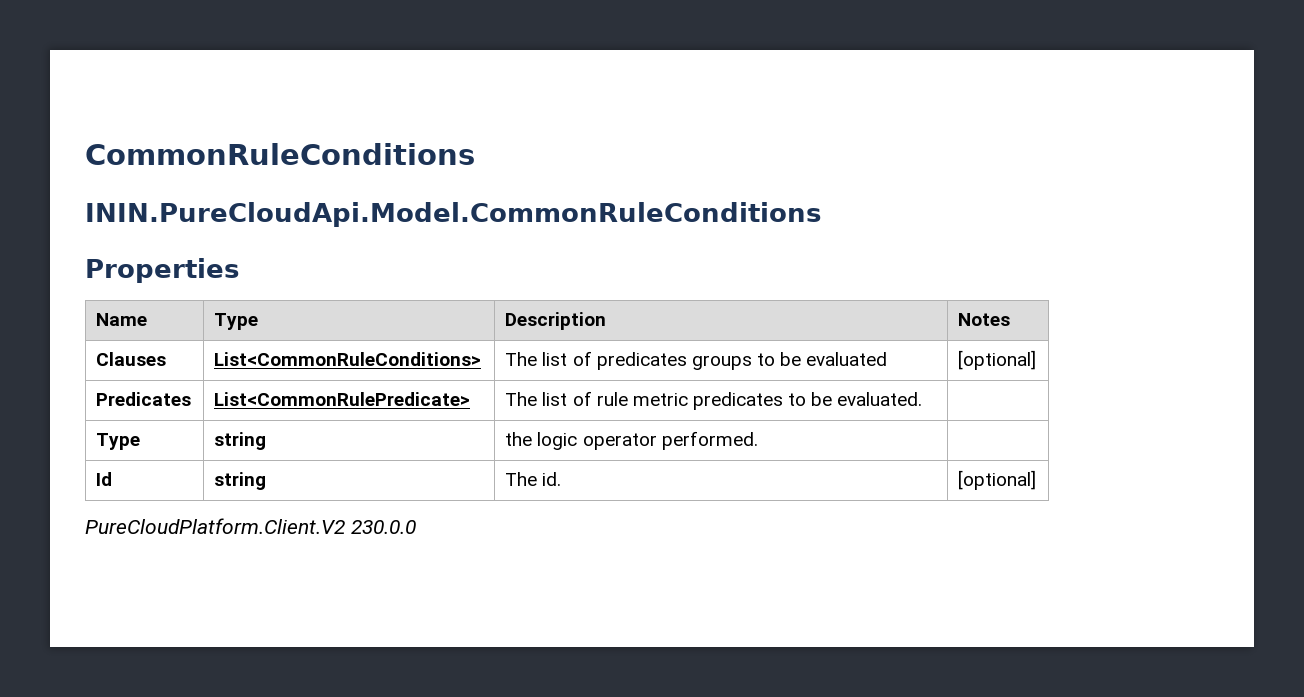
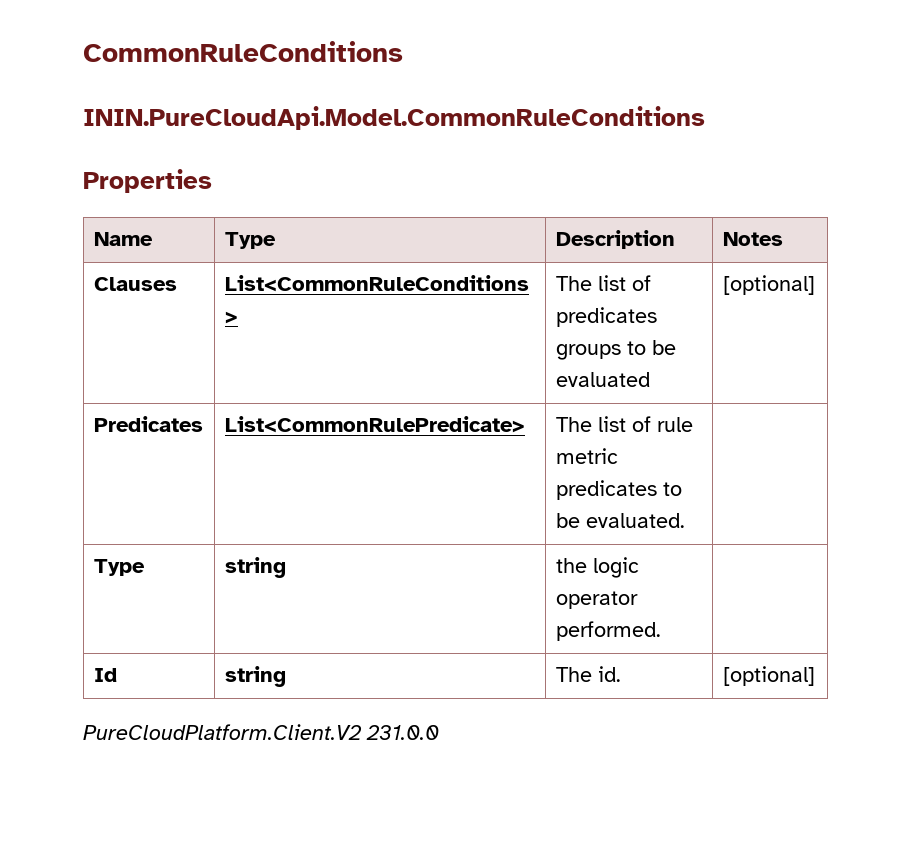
- PureCloudPlatform.Client.V2 230.0.0
+ PureCloudPlatform.Client.V2 231.0.0

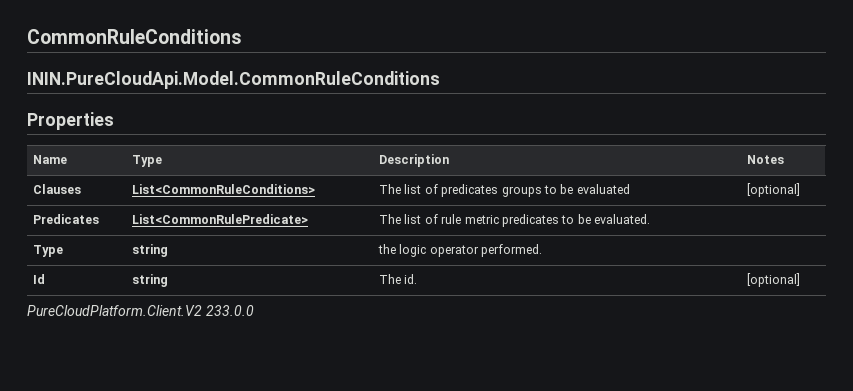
- PureCloudPlatform.Client.V2 231.0.0
+ PureCloudPlatform.Client.V2 233.0.0

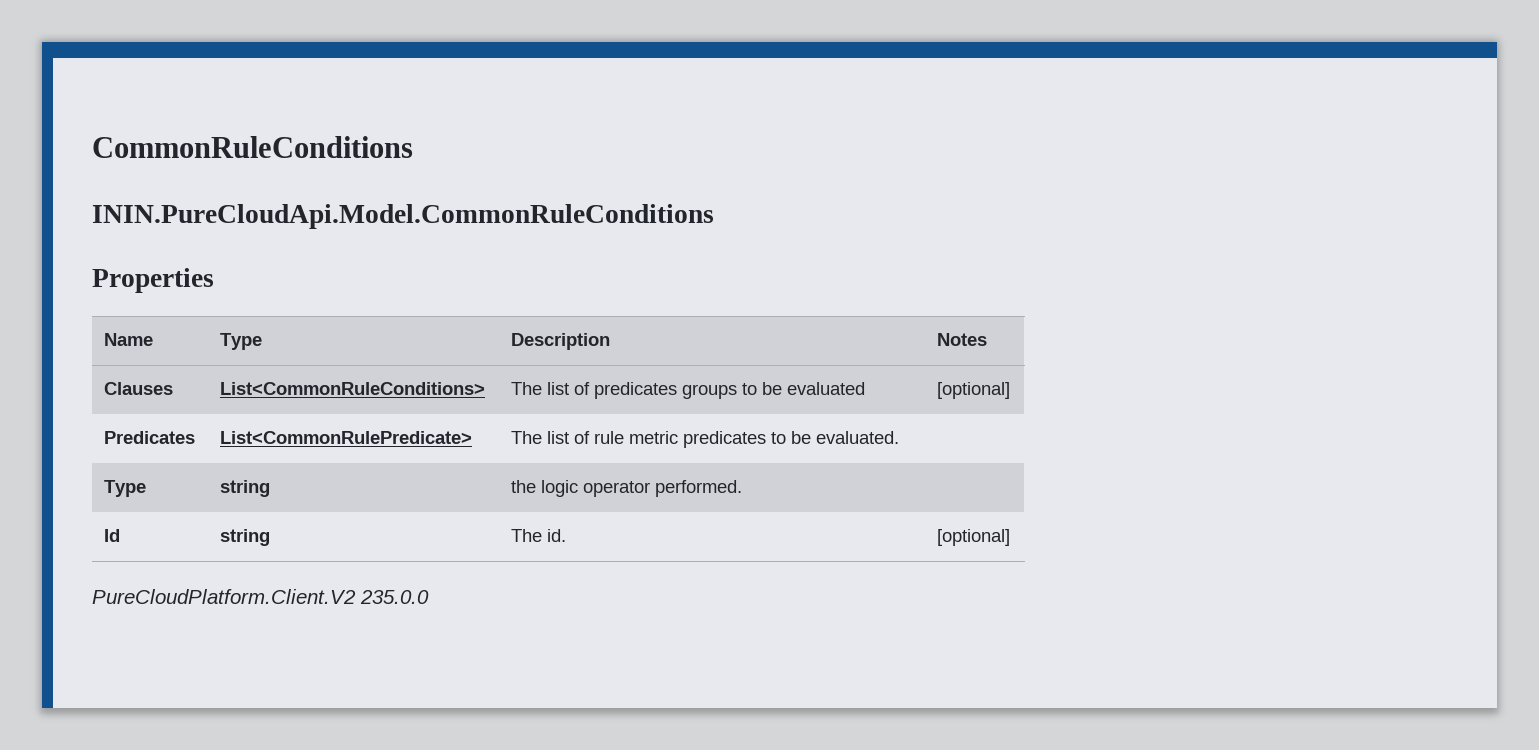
- PureCloudPlatform.Client.V2 233.0.0
+ PureCloudPlatform.Client.V2 235.0.0

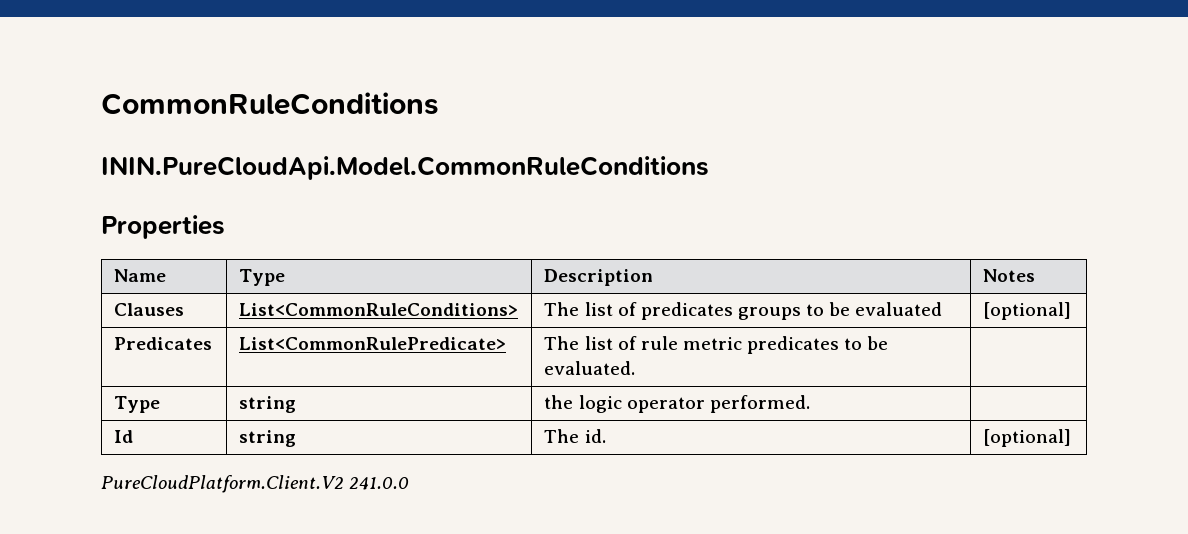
- PureCloudPlatform.Client.V2 235.0.0
+ PureCloudPlatform.Client.V2 241.0.0

